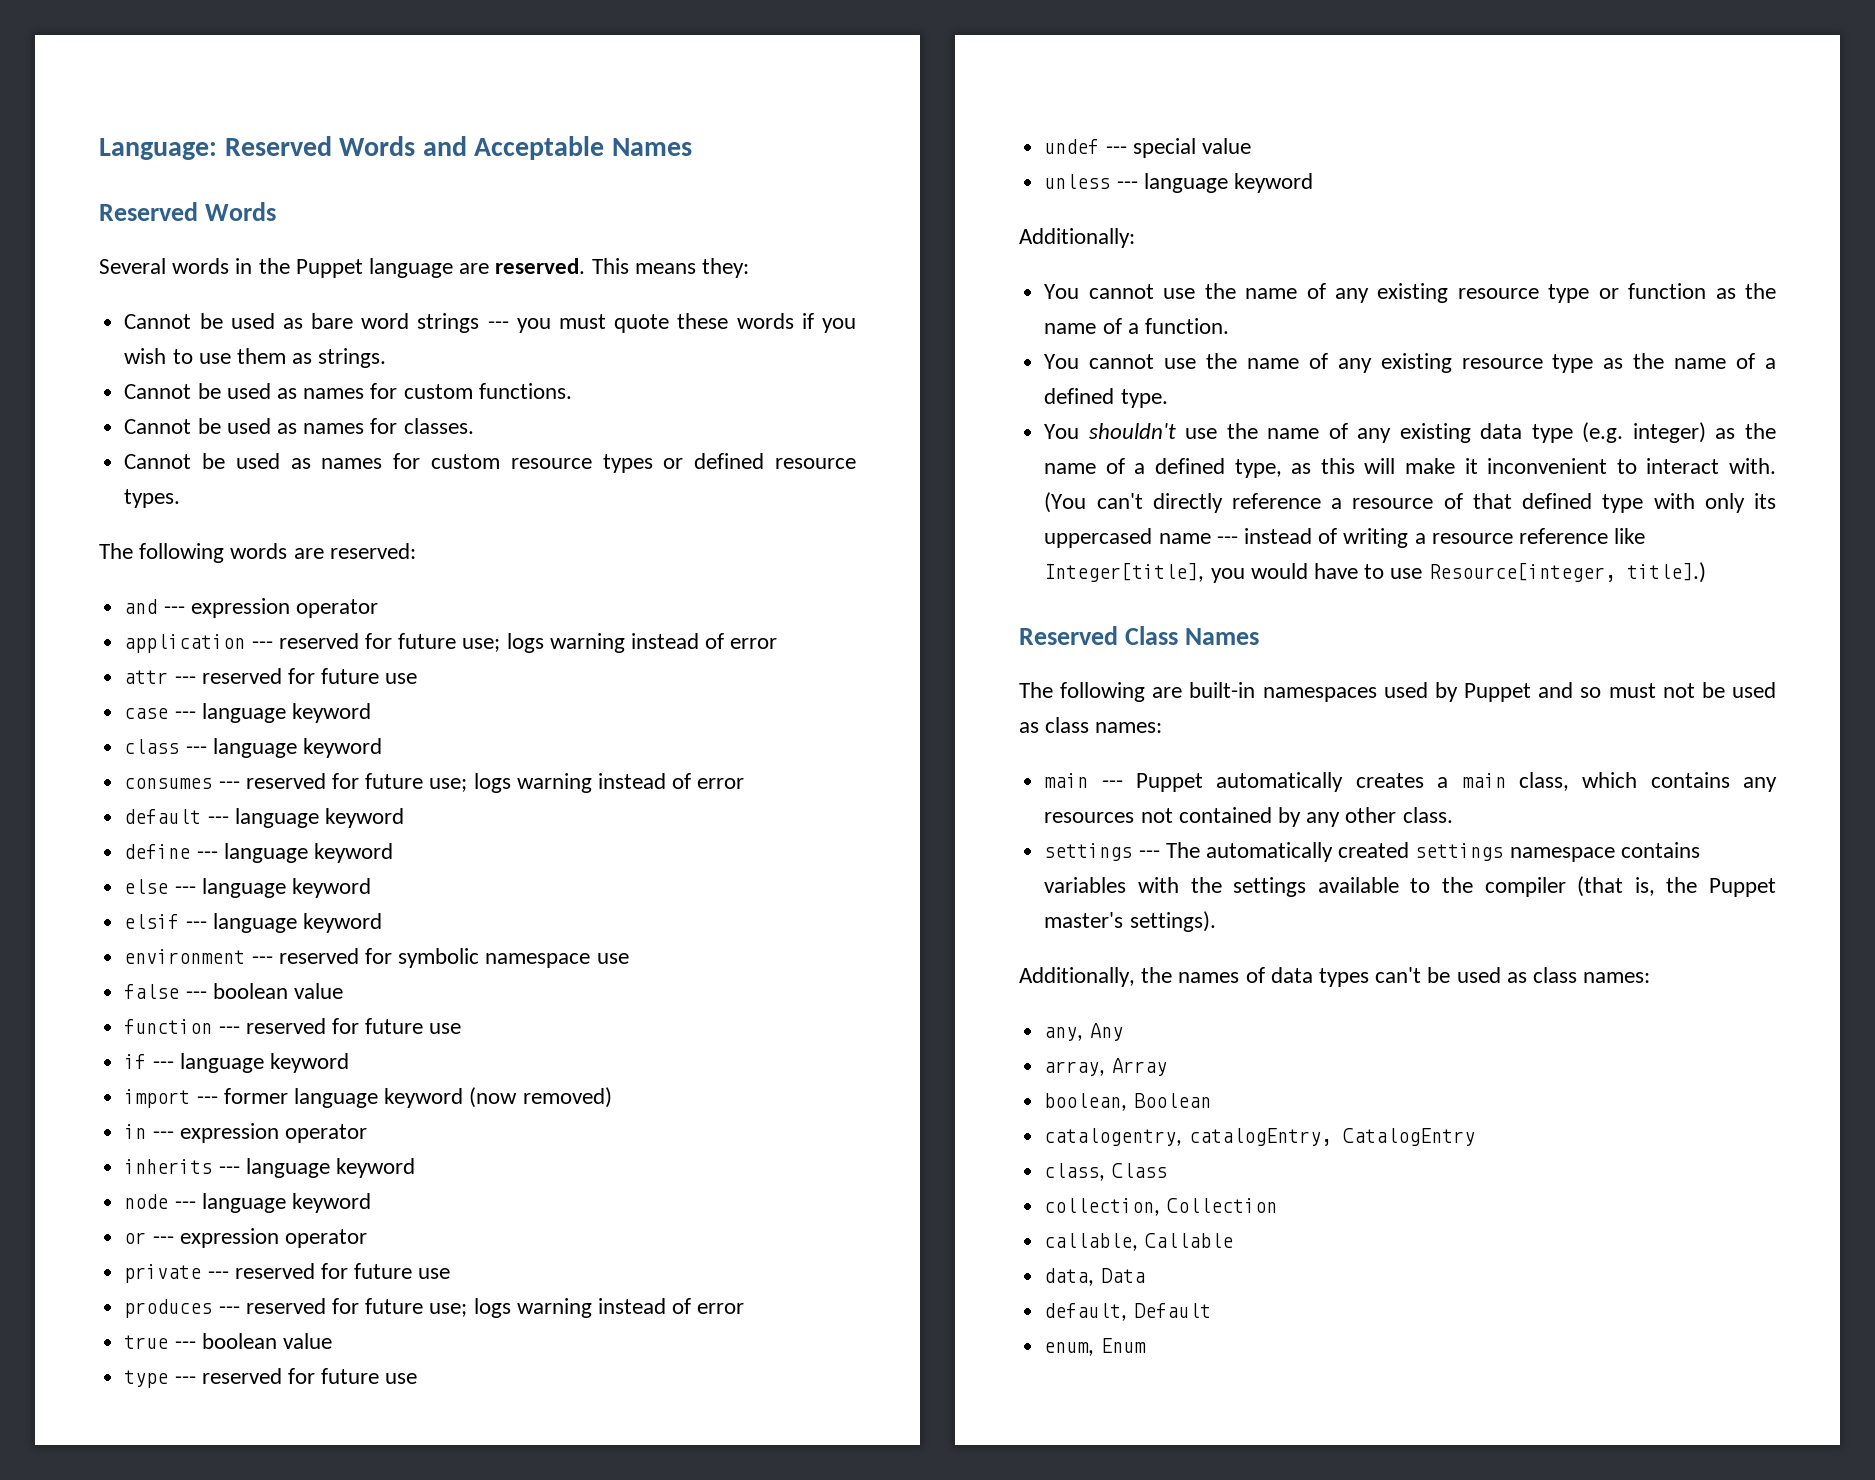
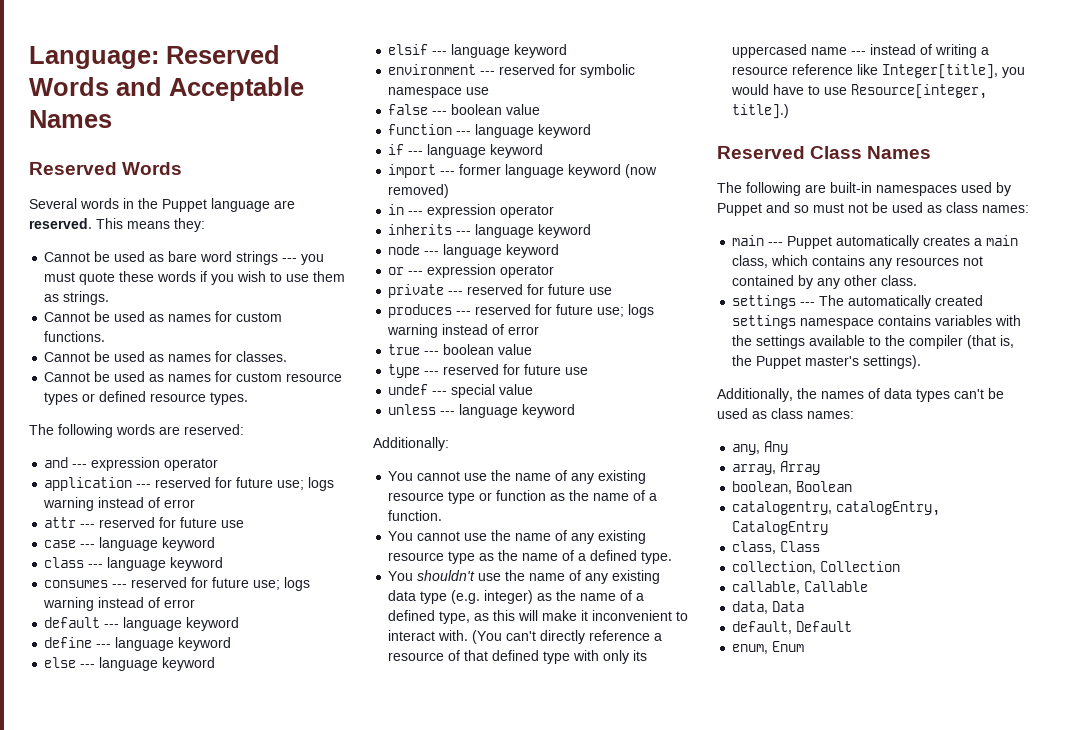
- function --- reserved for future use
+ function --- language keyword

